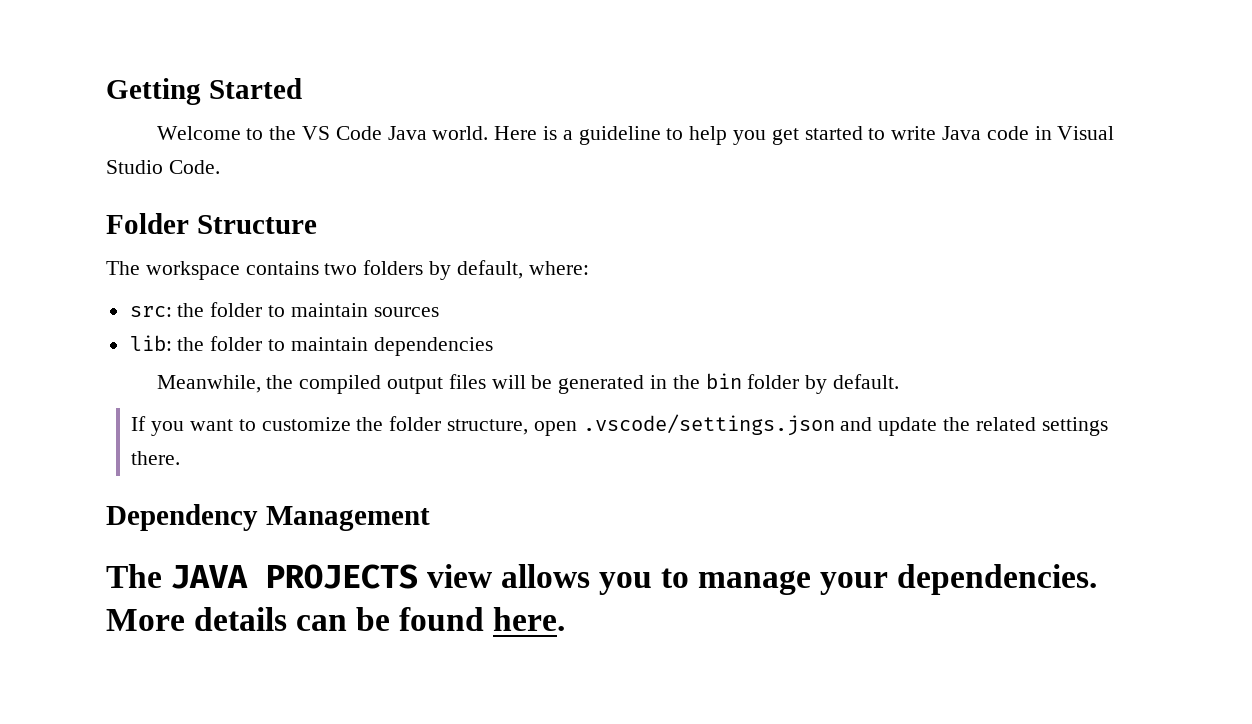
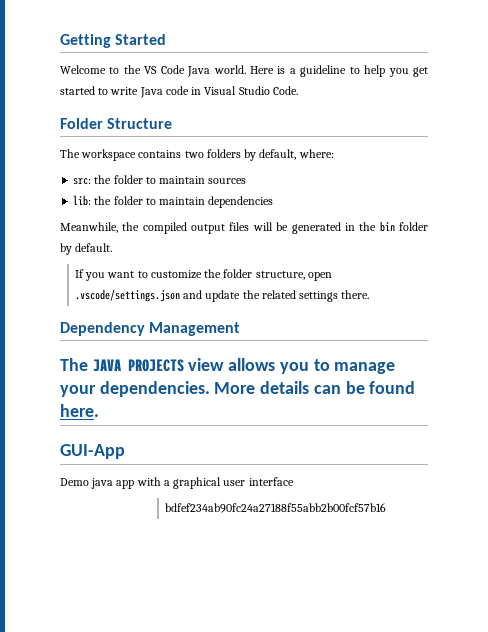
+ GUI-App
+ Demo java app with a graphical user interface
+ bdfef234ab90fc24a27188f55abb2b00fcf57b16

